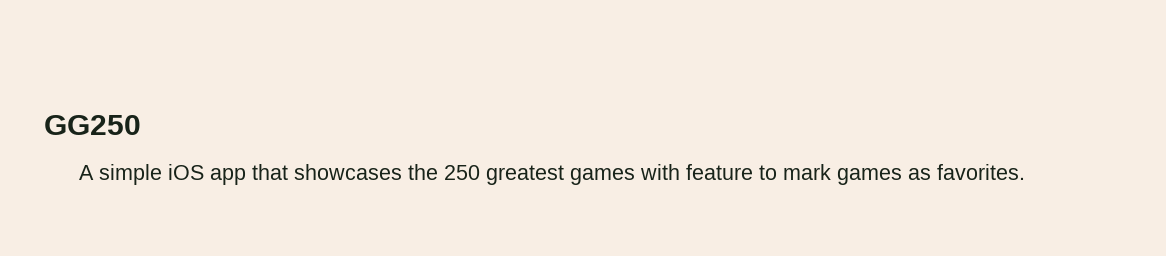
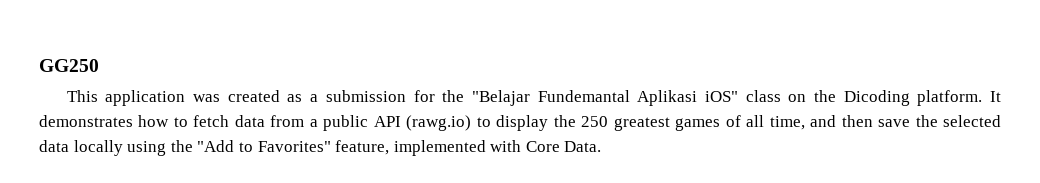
- A simple iOS app that showcases the 250 greatest games with feature to mark games as favorites.
+ This application was created as a submission for the "Belajar Fundemantal Aplikasi iOS" class on the Dicoding platform. It demonstrates how to fetch data from a public API (rawg.io) to display the 250 greatest games of all time, and then save the selected data locally using the "Add to Favorites" feature, implemented with Core Data.

